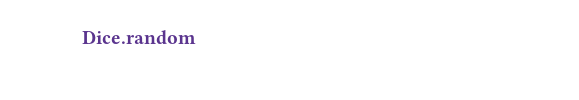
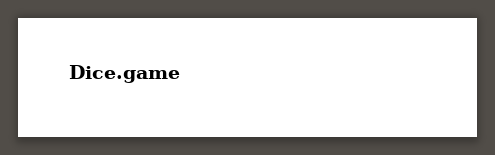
- Dice.random
+ Dice.game

